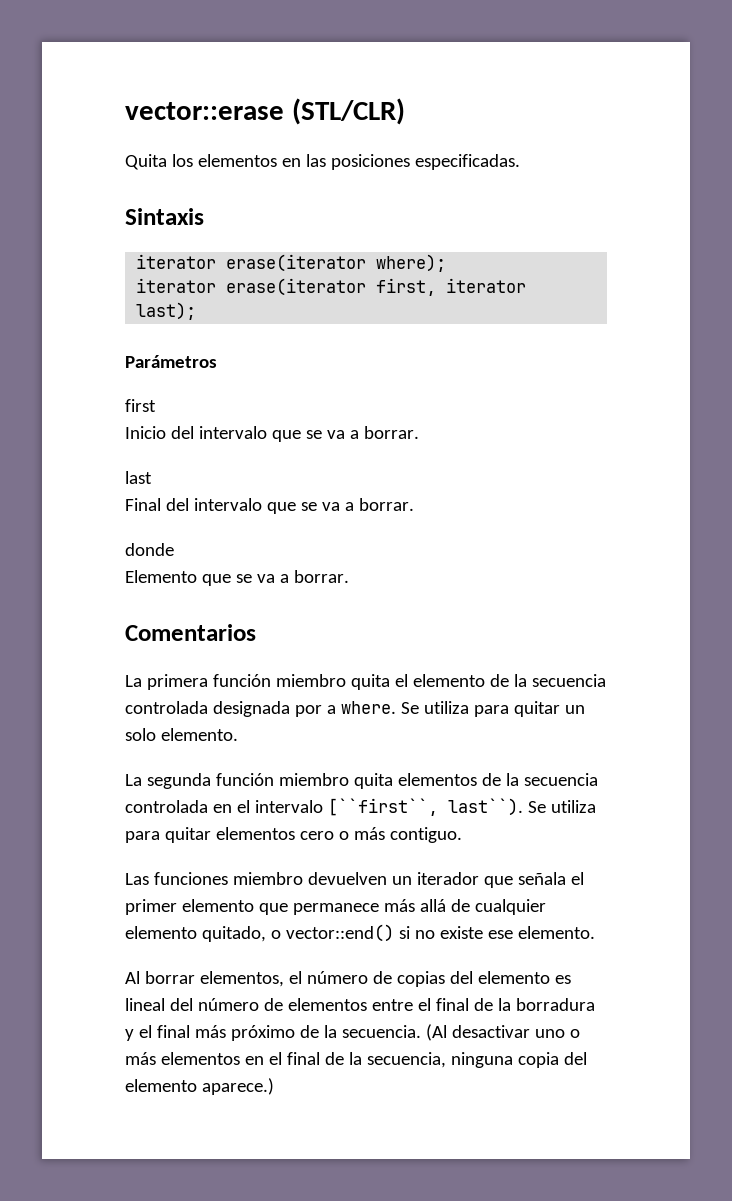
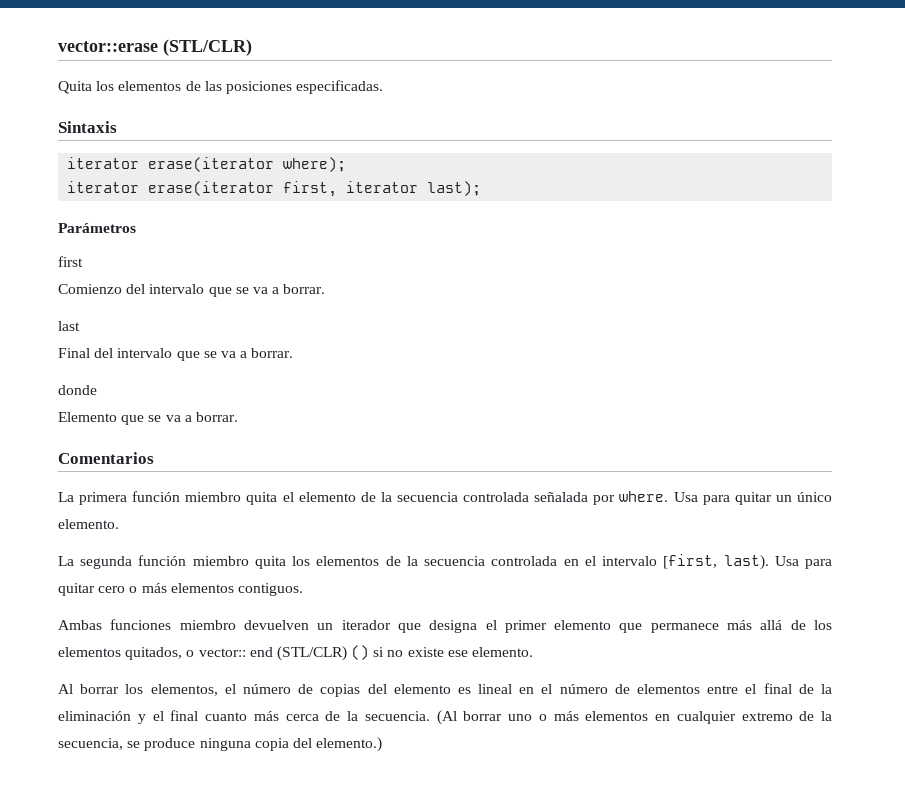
- Quita los elementos en las posiciones especificadas.
+ Quita los elementos de las posiciones especificadas.
- Inicio del intervalo que se va a borrar.
+ Comienzo del intervalo que se va a borrar.
- La primera función miembro quita el elemento de la secuencia controlada designada por a where. Se utiliza para quitar un solo elemento.
+ La primera función miembro quita el elemento de la secuencia controlada señalada por where. Usa para quitar un único elemento.
- La segunda función miembro quita elementos de la secuencia controlada en el intervalo [``first``, last``). Se utiliza para quitar elementos cero o más contiguo.
- Las funciones miembro devuelven un iterador que señala el primer elemento que permanece más allá de cualquier elemento quitado, o vector::end() si no existe ese elemento.
+ La segunda función miembro quita los elementos de la secuencia controlada en el intervalo [first, last). Usa para quitar cero o más elementos contiguos.
+ Ambas funciones miembro devuelven un iterador que designa el primer elemento que permanece más allá de los elementos quitados, o vector:: end (STL/CLR) () si no existe ese elemento.
- Al borrar elementos, el número de copias del elemento es lineal del número de elementos entre el final de la borradura y el final más próximo de la secuencia.
+ Al borrar los elementos, el número de copias del elemento es lineal en el número de elementos entre el final de la eliminación y el final cuanto más cerca de la secuencia.
- (Al desactivar uno o más elementos en el final de la secuencia, ninguna copia del elemento aparece.)
+ (Al borrar uno o más elementos en cualquier extremo de la secuencia, se produce ninguna copia del elemento.)

